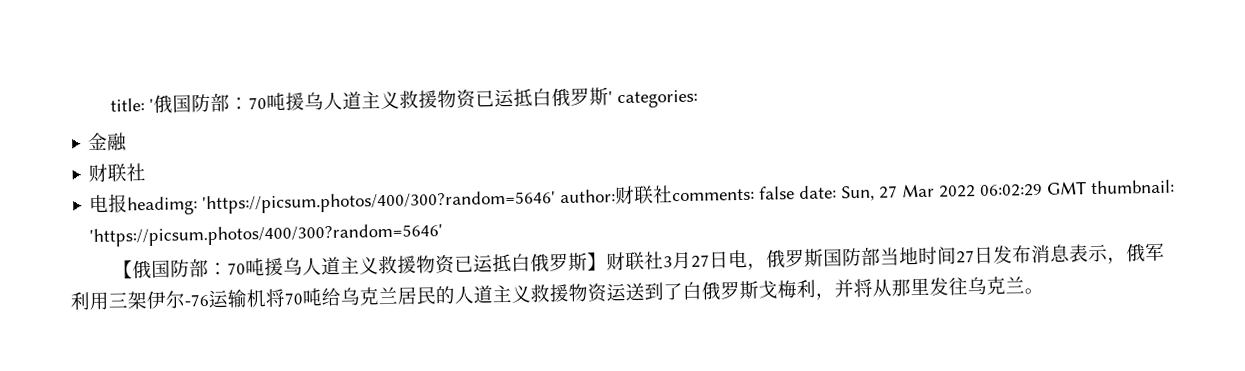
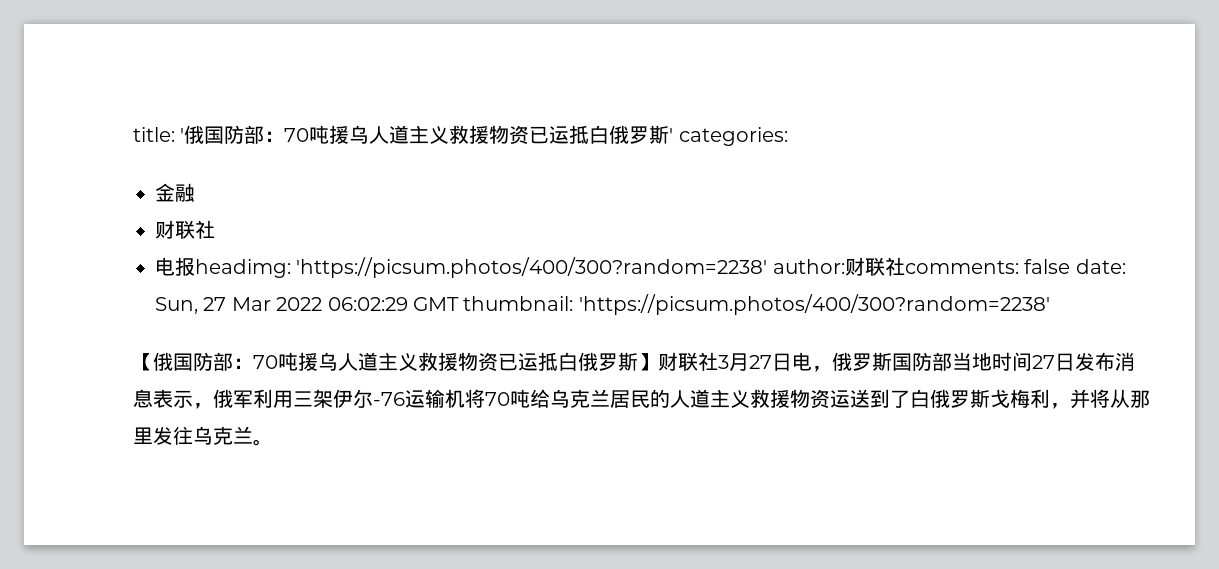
- 电报headimg: 'https://picsum.photos/400/300?random=5646' author:财联社comments: false date: Sun, 27 Mar 2022 06:02:29 GMT thumbnail: 'https://picsum.photos/400/300?random=5646'
+ 电报headimg: 'https://picsum.photos/400/300?random=2238' author:财联社comments: false date: Sun, 27 Mar 2022 06:02:29 GMT thumbnail: 'https://picsum.photos/400/300?random=2238'

